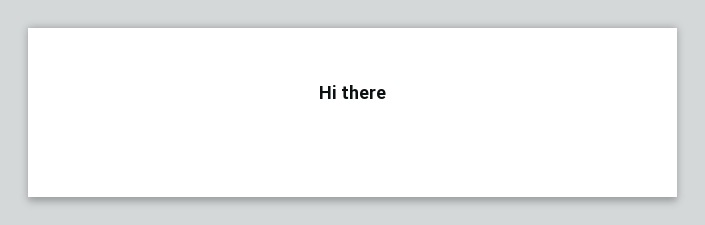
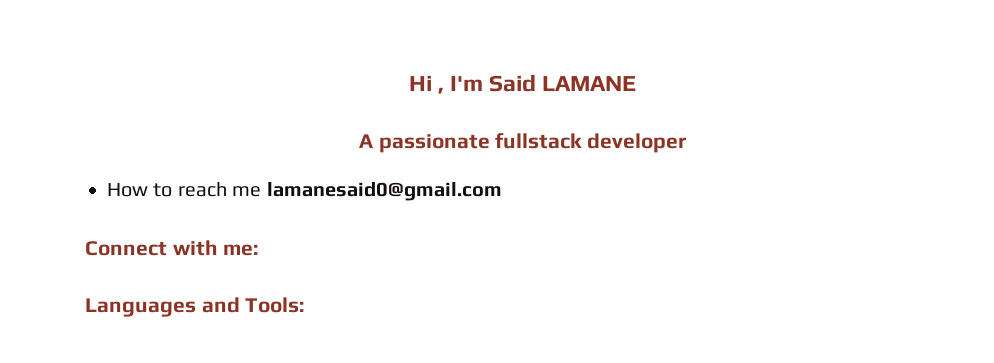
- Hi there
+ Hi , I'm Said LAMANE
+ A passionate fullstack developer
+ How to reach me lamanesaid0@gmail.com
+ Connect with me:
+ Languages and Tools:

